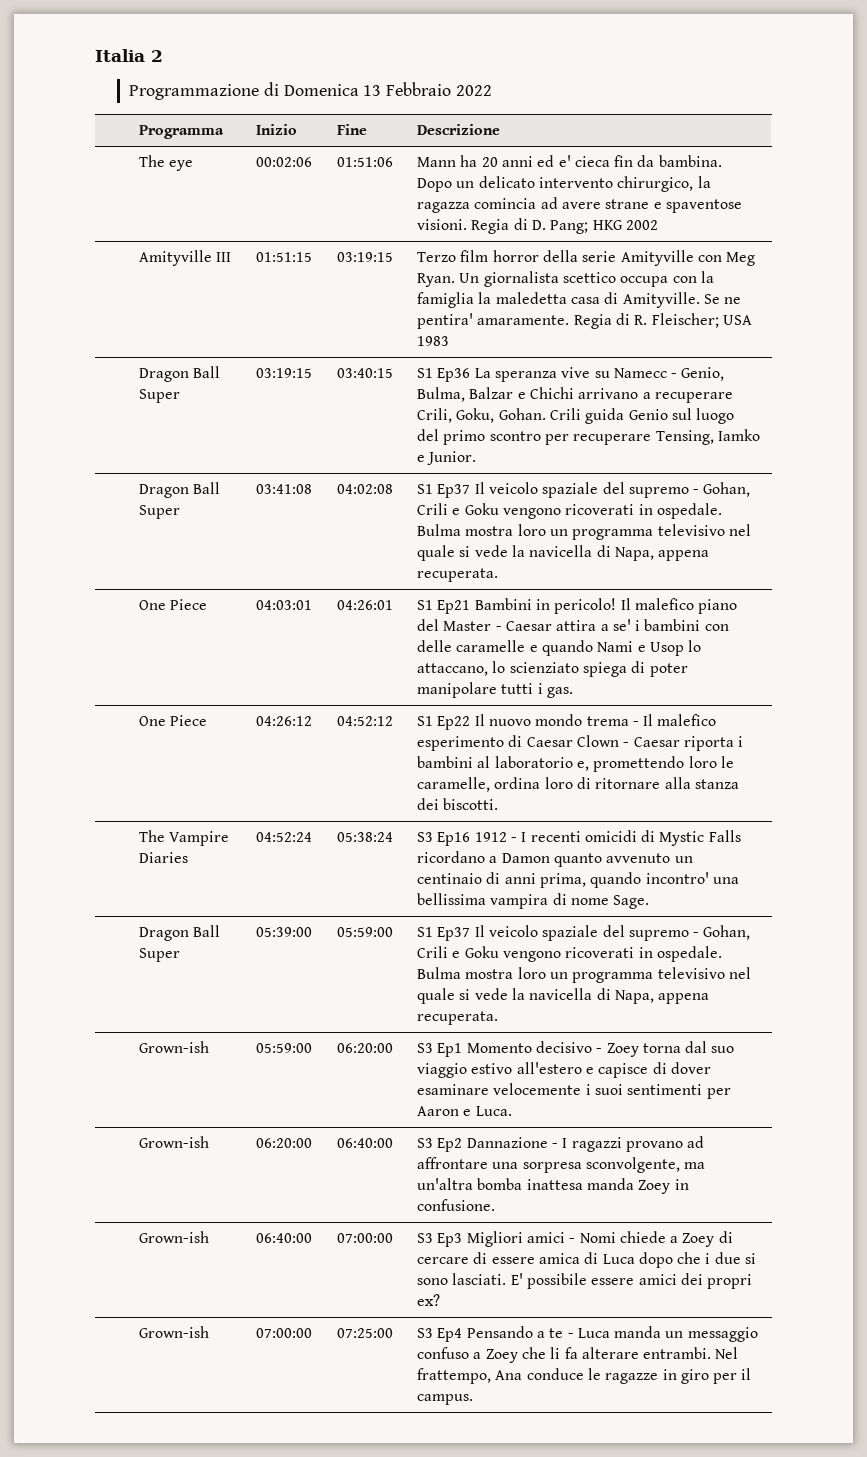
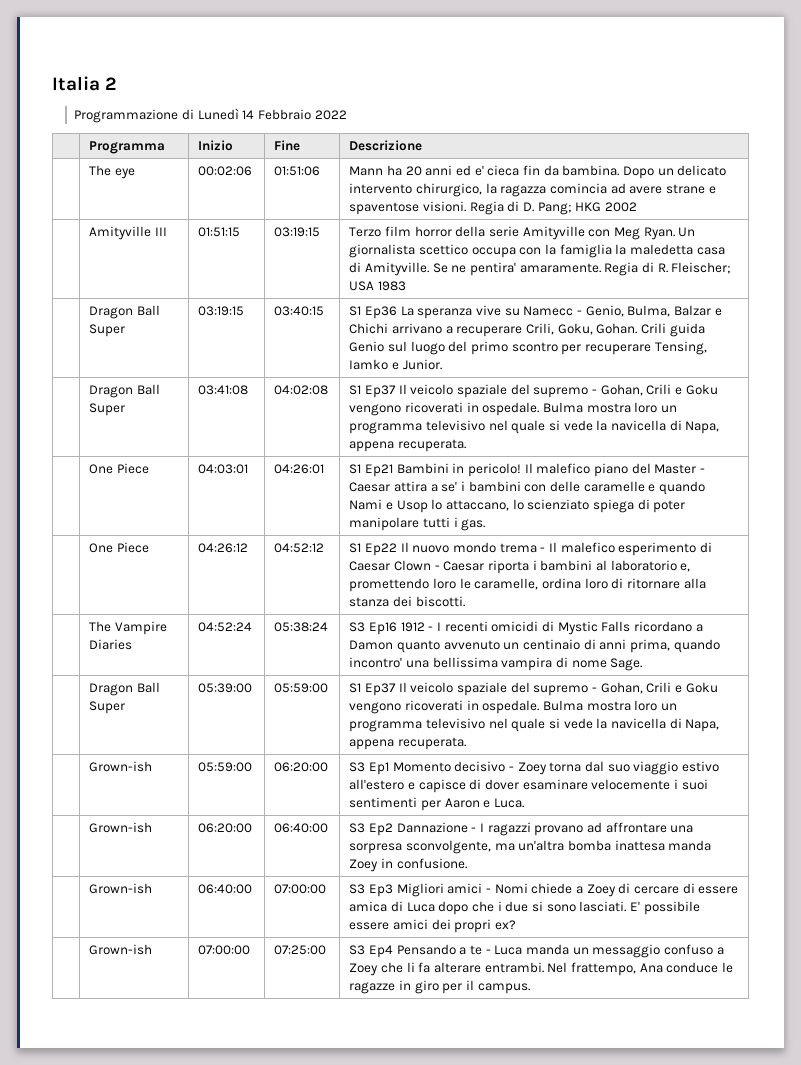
- Programmazione di Domenica 13 Febbraio 2022
+ Programmazione di Lunedì 14 Febbraio 2022

